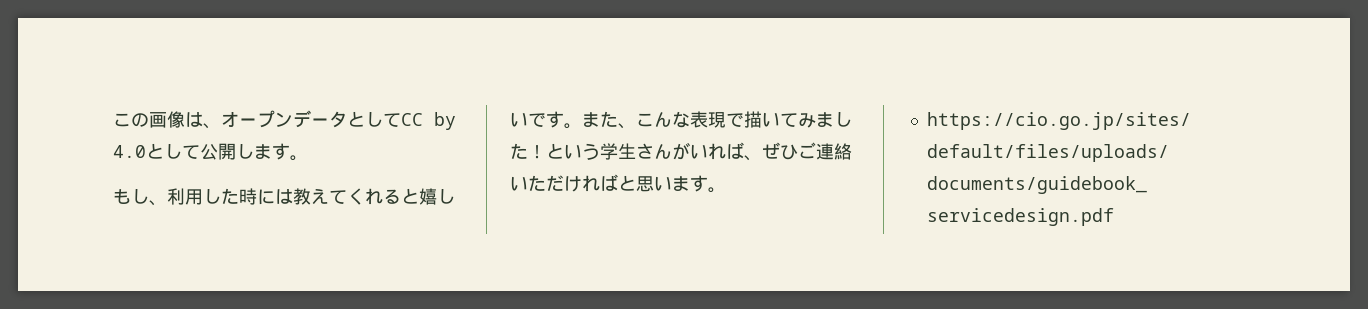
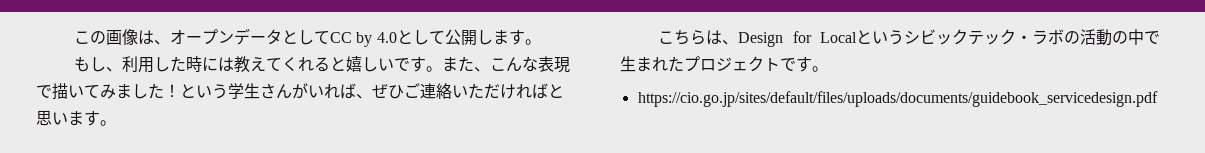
+ こちらは、Design for Localというシビックテック・ラボの活動の中で生まれたプロジェクトです。

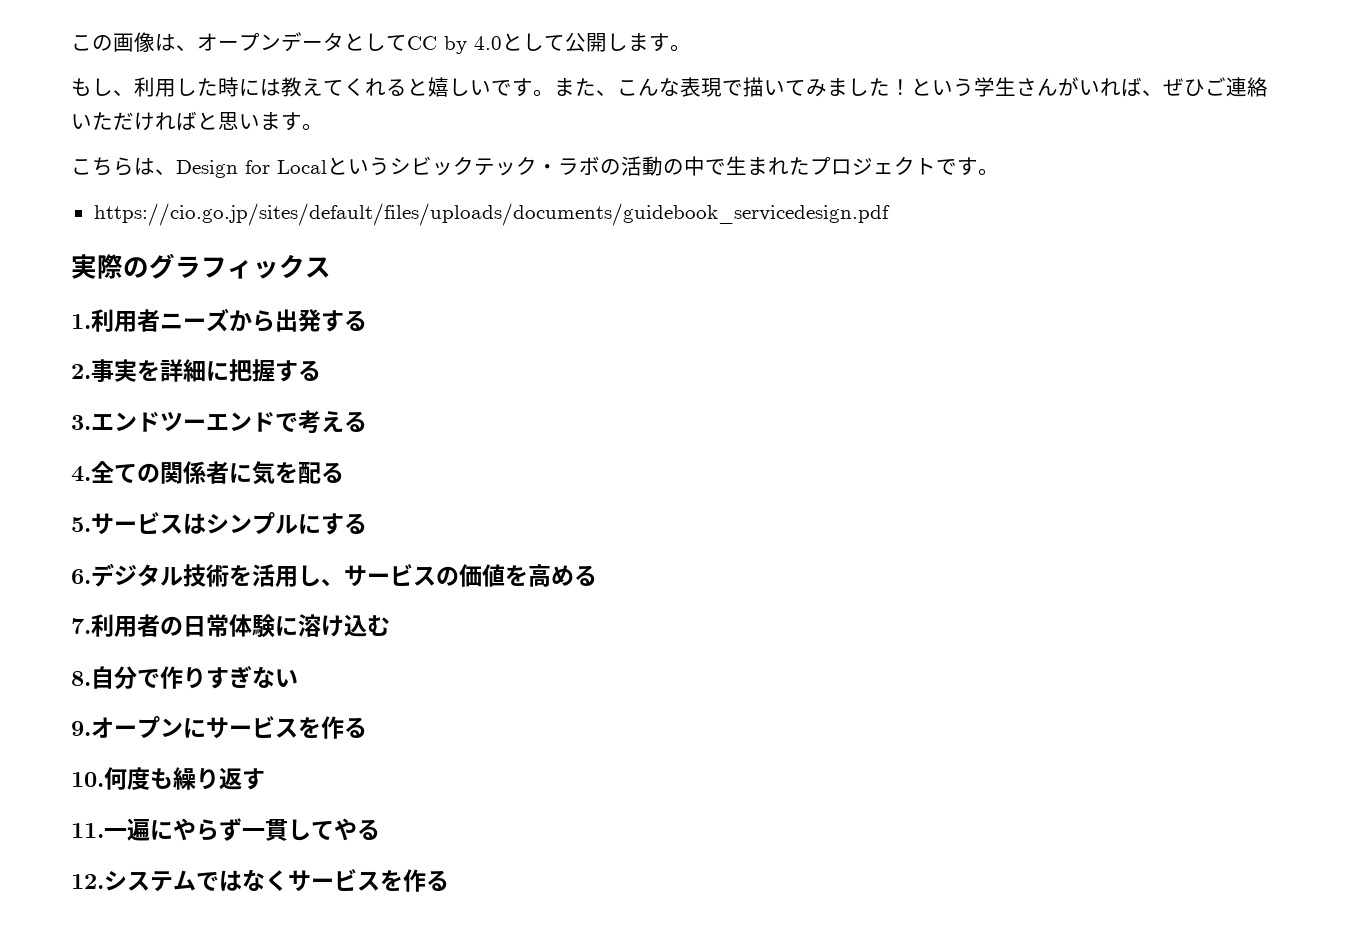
+ 実際のグラフィックス
+ 1.利用者ニーズから出発する
+ 2.事実を詳細に把握する
+ 3.エンドツーエンドで考える
+ 4.全ての関係者に気を配る
+ 5.サービスはシンプルにする
+ 6.デジタル技術を活用し、サービスの価値を高める
+ 7.利用者の日常体験に溶け込む
+ 8.自分で作りすぎない
+ 9.オープンにサービスを作る
+ 10.何度も繰り返す
+ 11.一遍にやらず一貫してやる
+ 12.システムではなくサービスを作る

